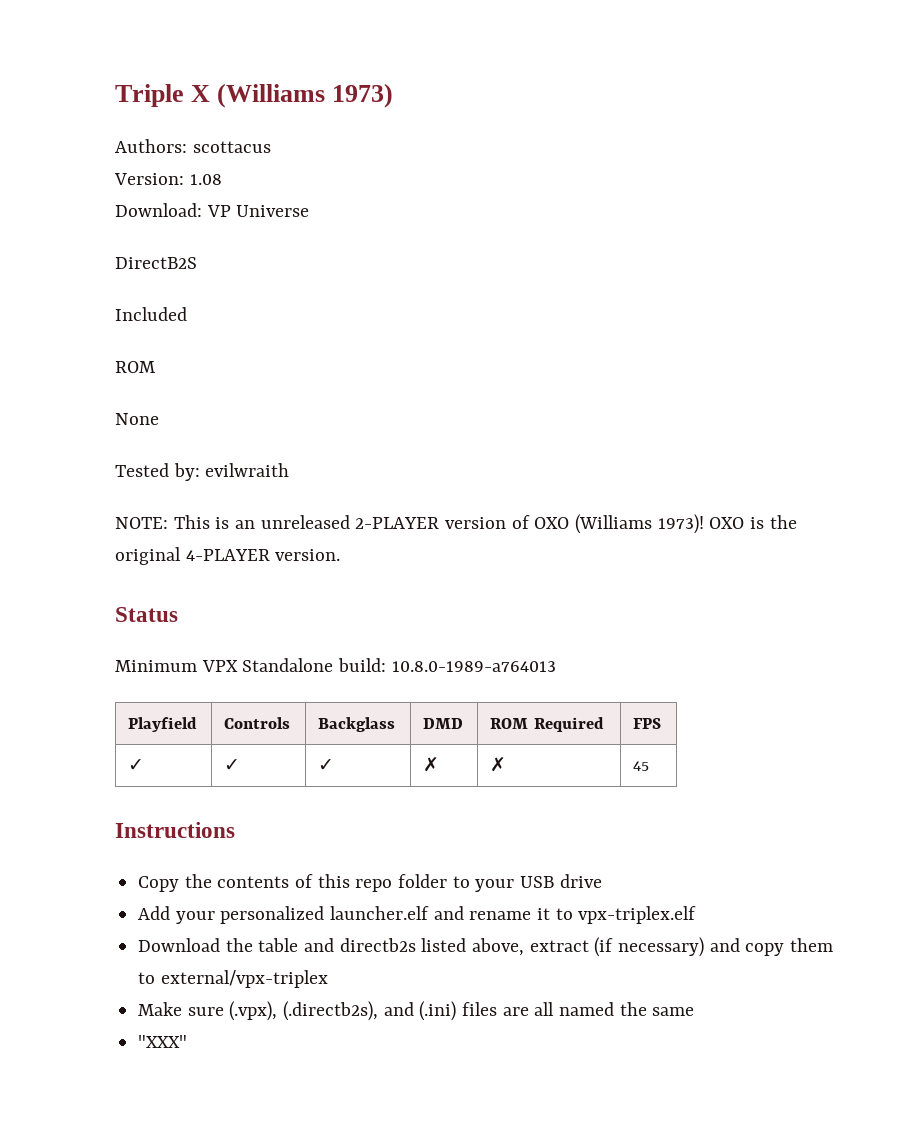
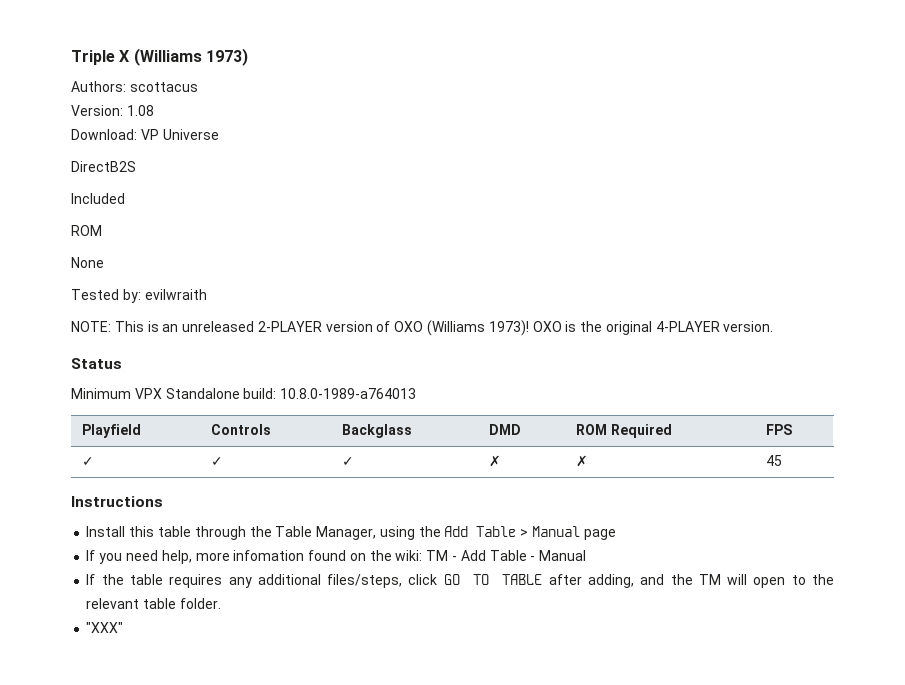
- Copy the contents of this repo folder to your USB drive
- Add your personalized launcher.elf and rename it to vpx-triplex.elf
- Download the table and directb2s listed above, extract (if necessary) and copy them to external/vpx-triplex
- Make sure (.vpx), (.directb2s), and (.ini) files are all named the same
+ Install this table through the Table Manager, using the Add Table > Manual page
+ If you need help, more infomation found on the wiki: TM - Add Table - Manual
+ If the table requires any additional files/steps, click GO TO TABLE after adding, and the TM will open to the relevant table folder.

